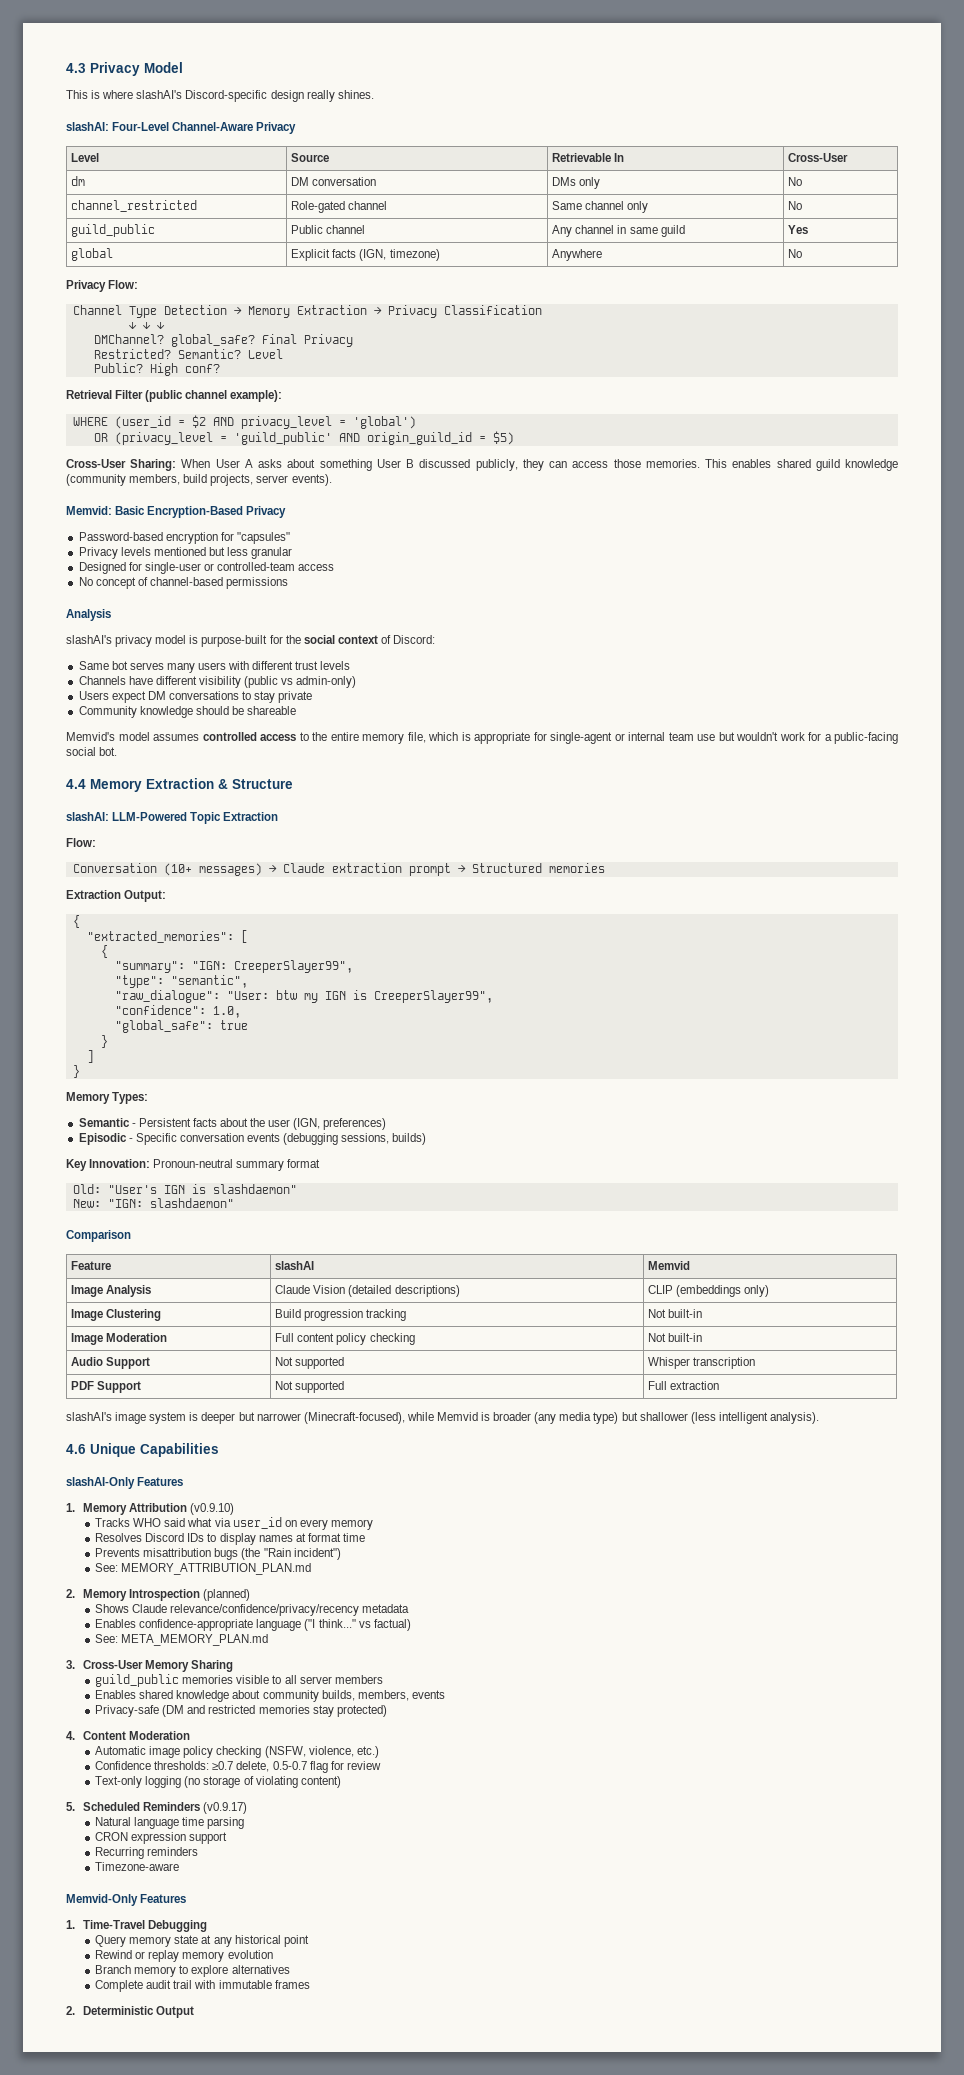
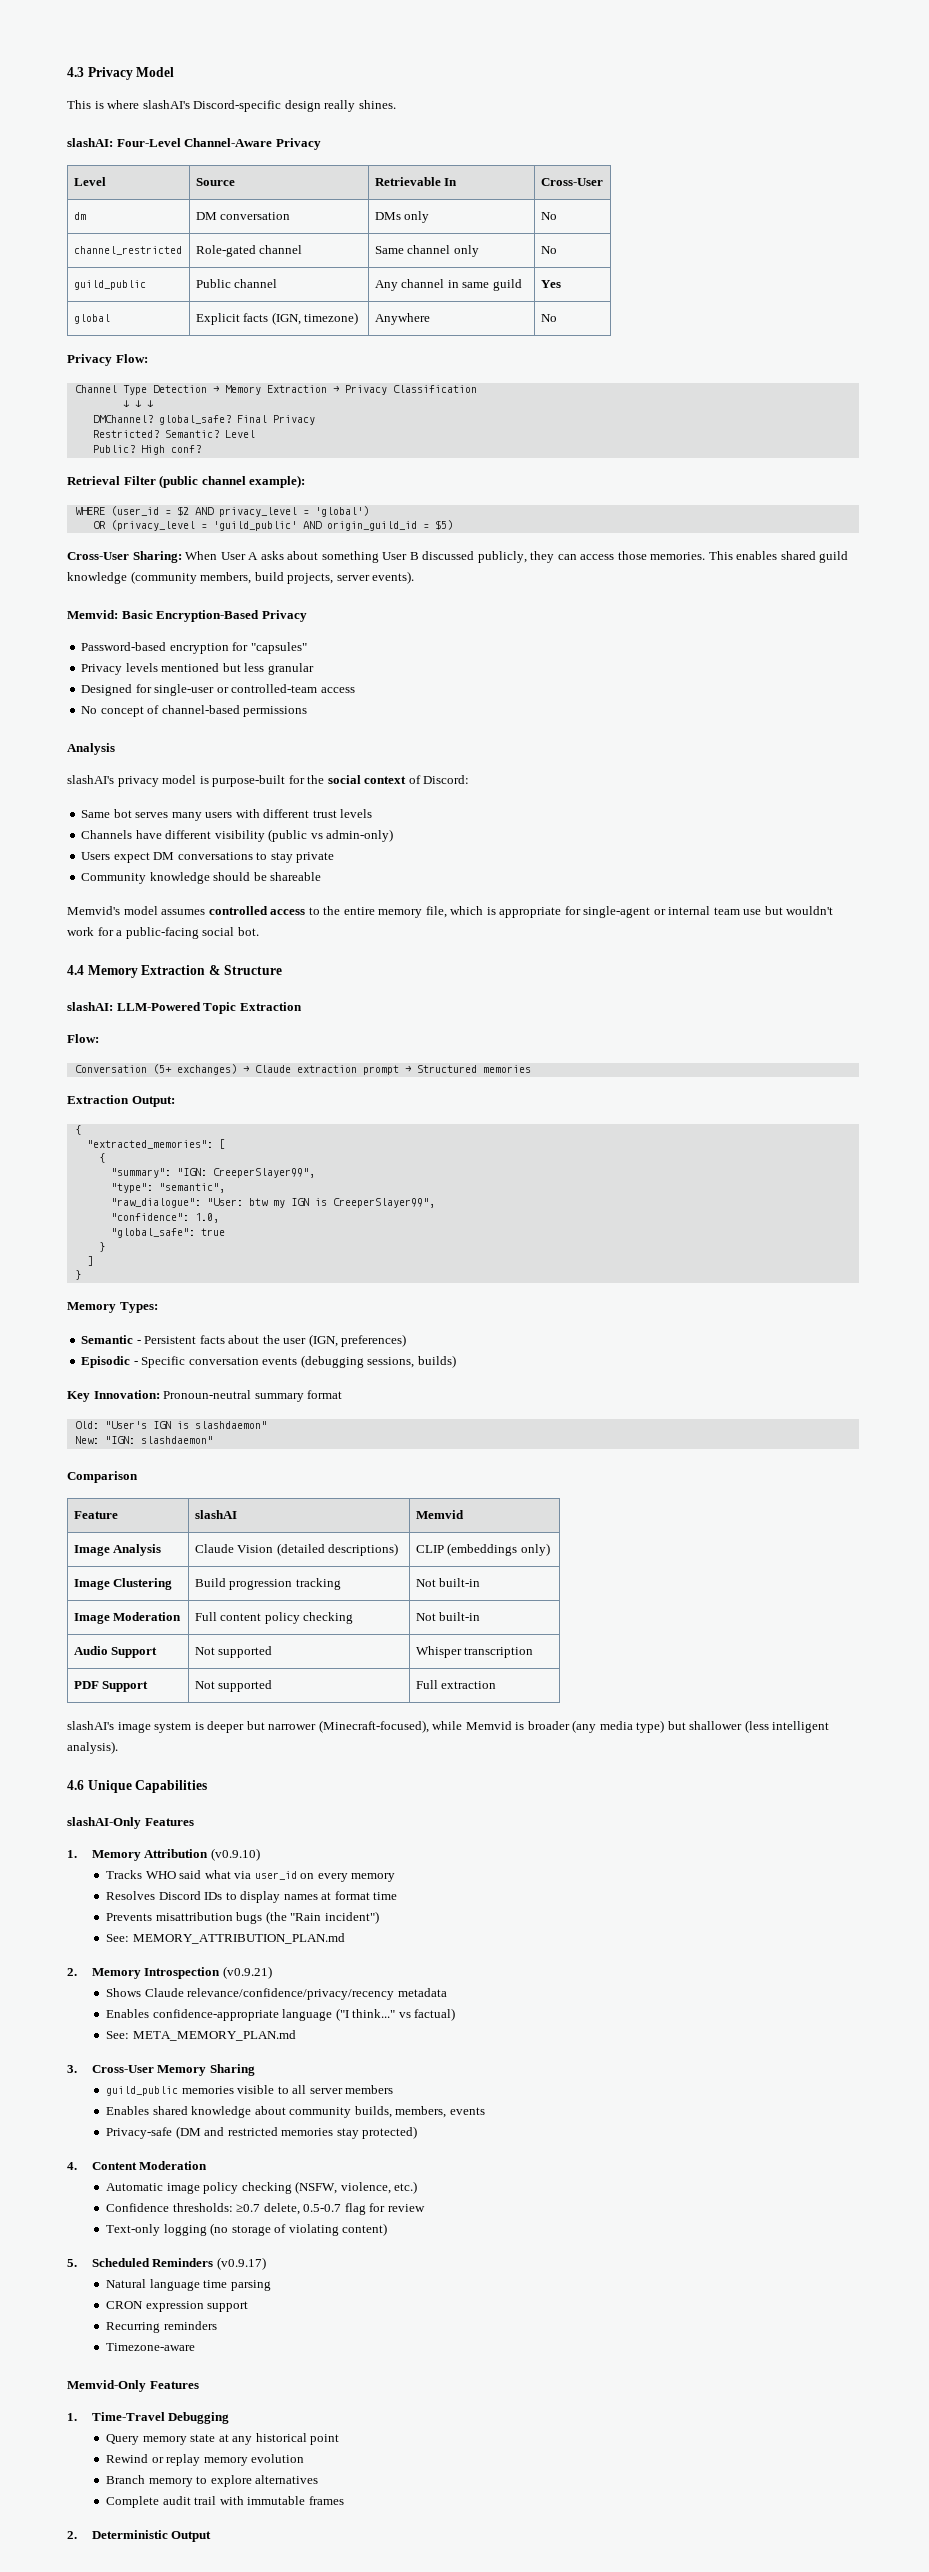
- Conversation (10+ messages) → Claude extraction prompt → Structured memories
+ Conversation (5+ exchanges) → Claude extraction prompt → Structured memories
- 2. Memory Introspection (planned)
+ 2. Memory Introspection (v0.9.21)

